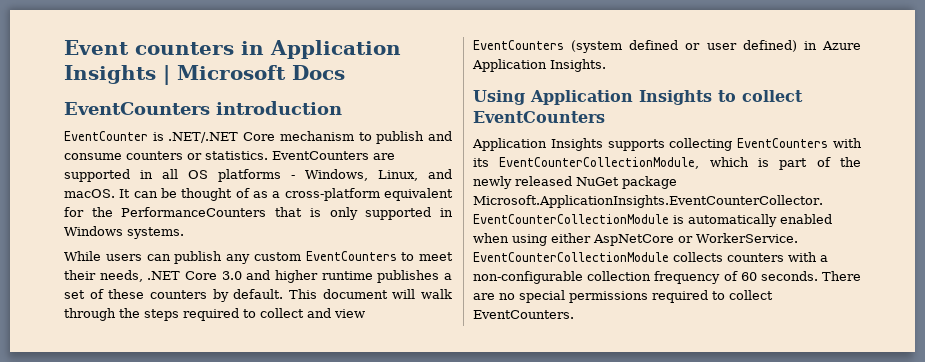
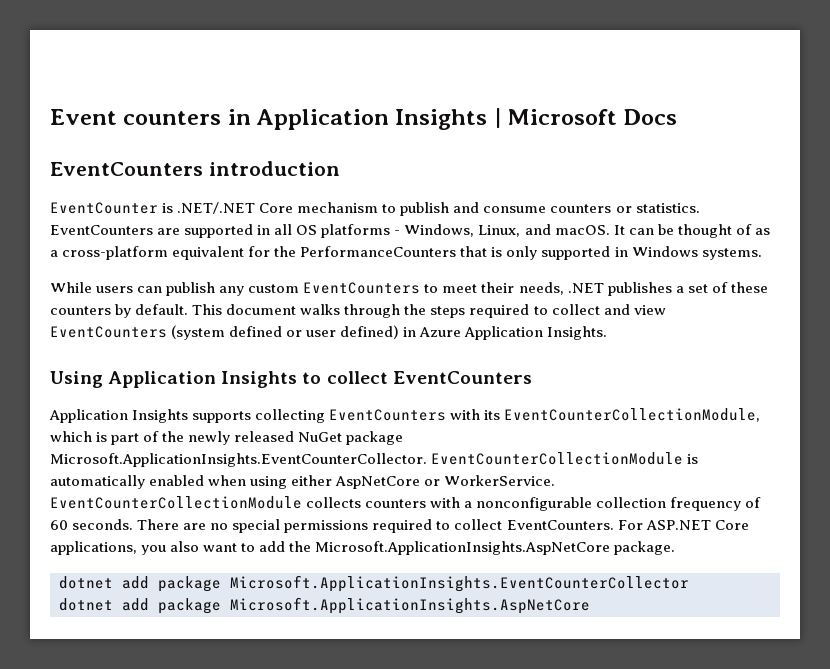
- While users can publish any custom EventCounters to meet their needs, .NET Core 3.0 and higher runtime publishes a set of these counters by default.
+ While users can publish any custom EventCounters to meet their needs, .NET publishes a set of these counters by default.
- This document will walk through the steps required to collect and view EventCounters (system defined or user defined) in Azure Application Insights.
+ This document walks through the steps required to collect and view EventCounters (system defined or user defined) in Azure Application Insights.
- EventCounterCollectionModule collects counters with a non-configurable collection frequency of 60 seconds.
+ EventCounterCollectionModule collects counters with a nonconfigurable collection frequency of 60 seconds.
+ For ASP.NET Core applications, you also want to add the Microsoft.ApplicationInsights.AspNetCore package.
+ dotnet add package Microsoft.ApplicationInsights.EventCounterCollector
+ dotnet add package Microsoft.ApplicationInsights.AspNetCore

